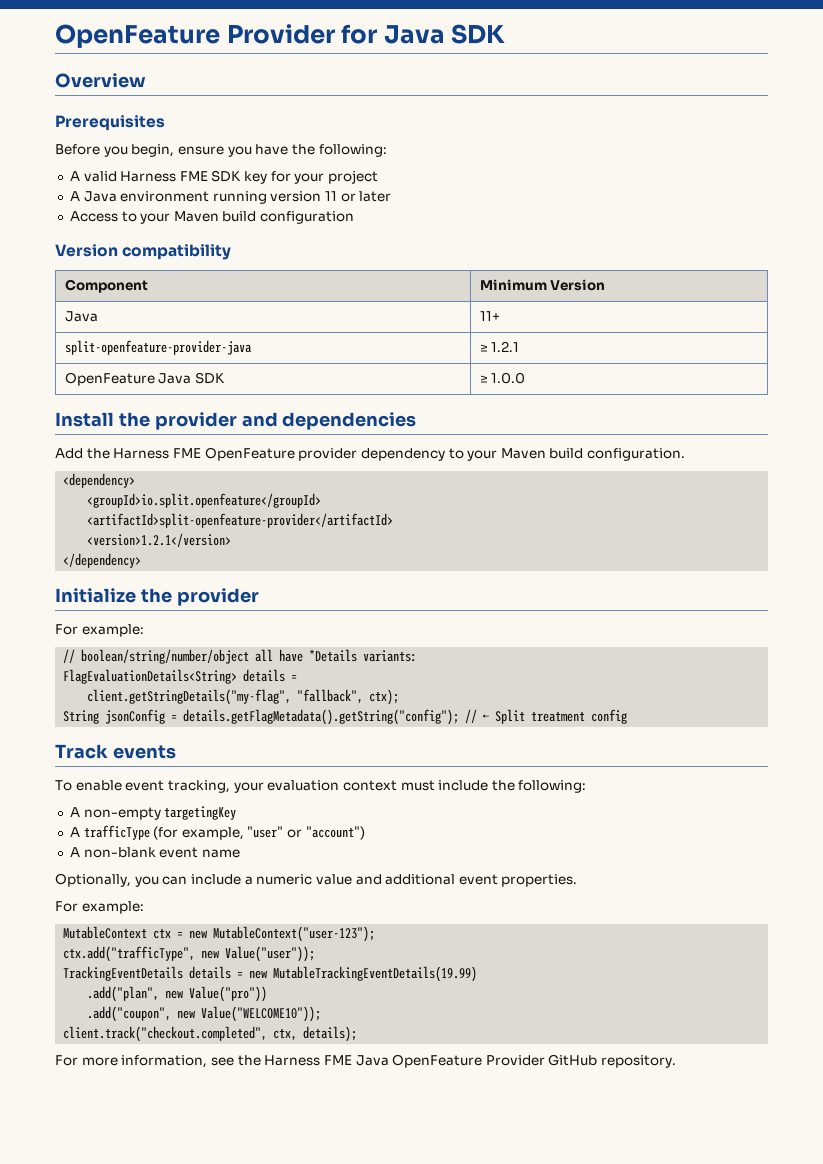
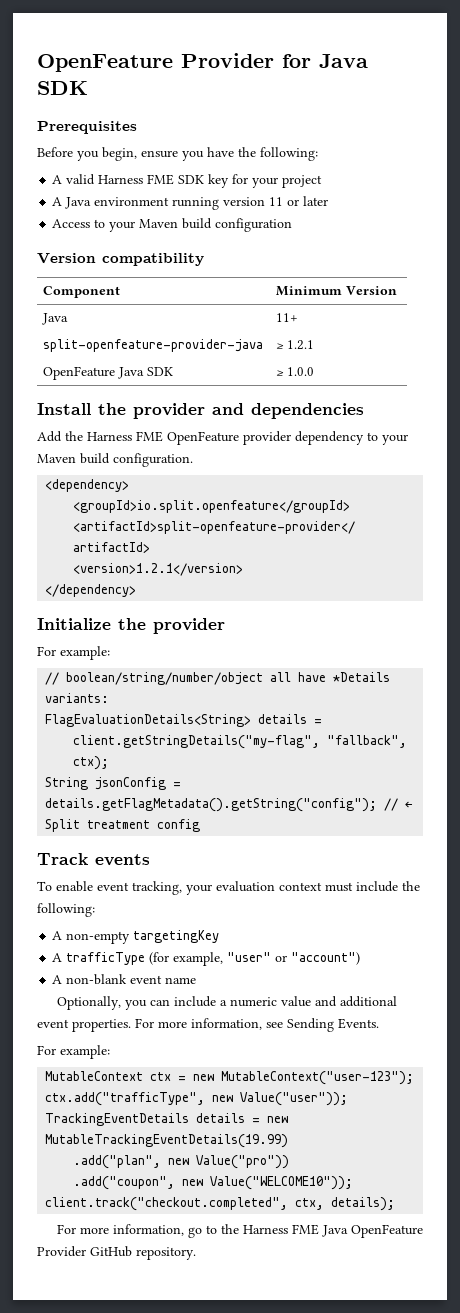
- Overview
+ For more information, see Sending Events.
- For more information, see the Harness FME Java OpenFeature Provider GitHub repository.
+ For more information, go to the Harness FME Java OpenFeature Provider GitHub repository.

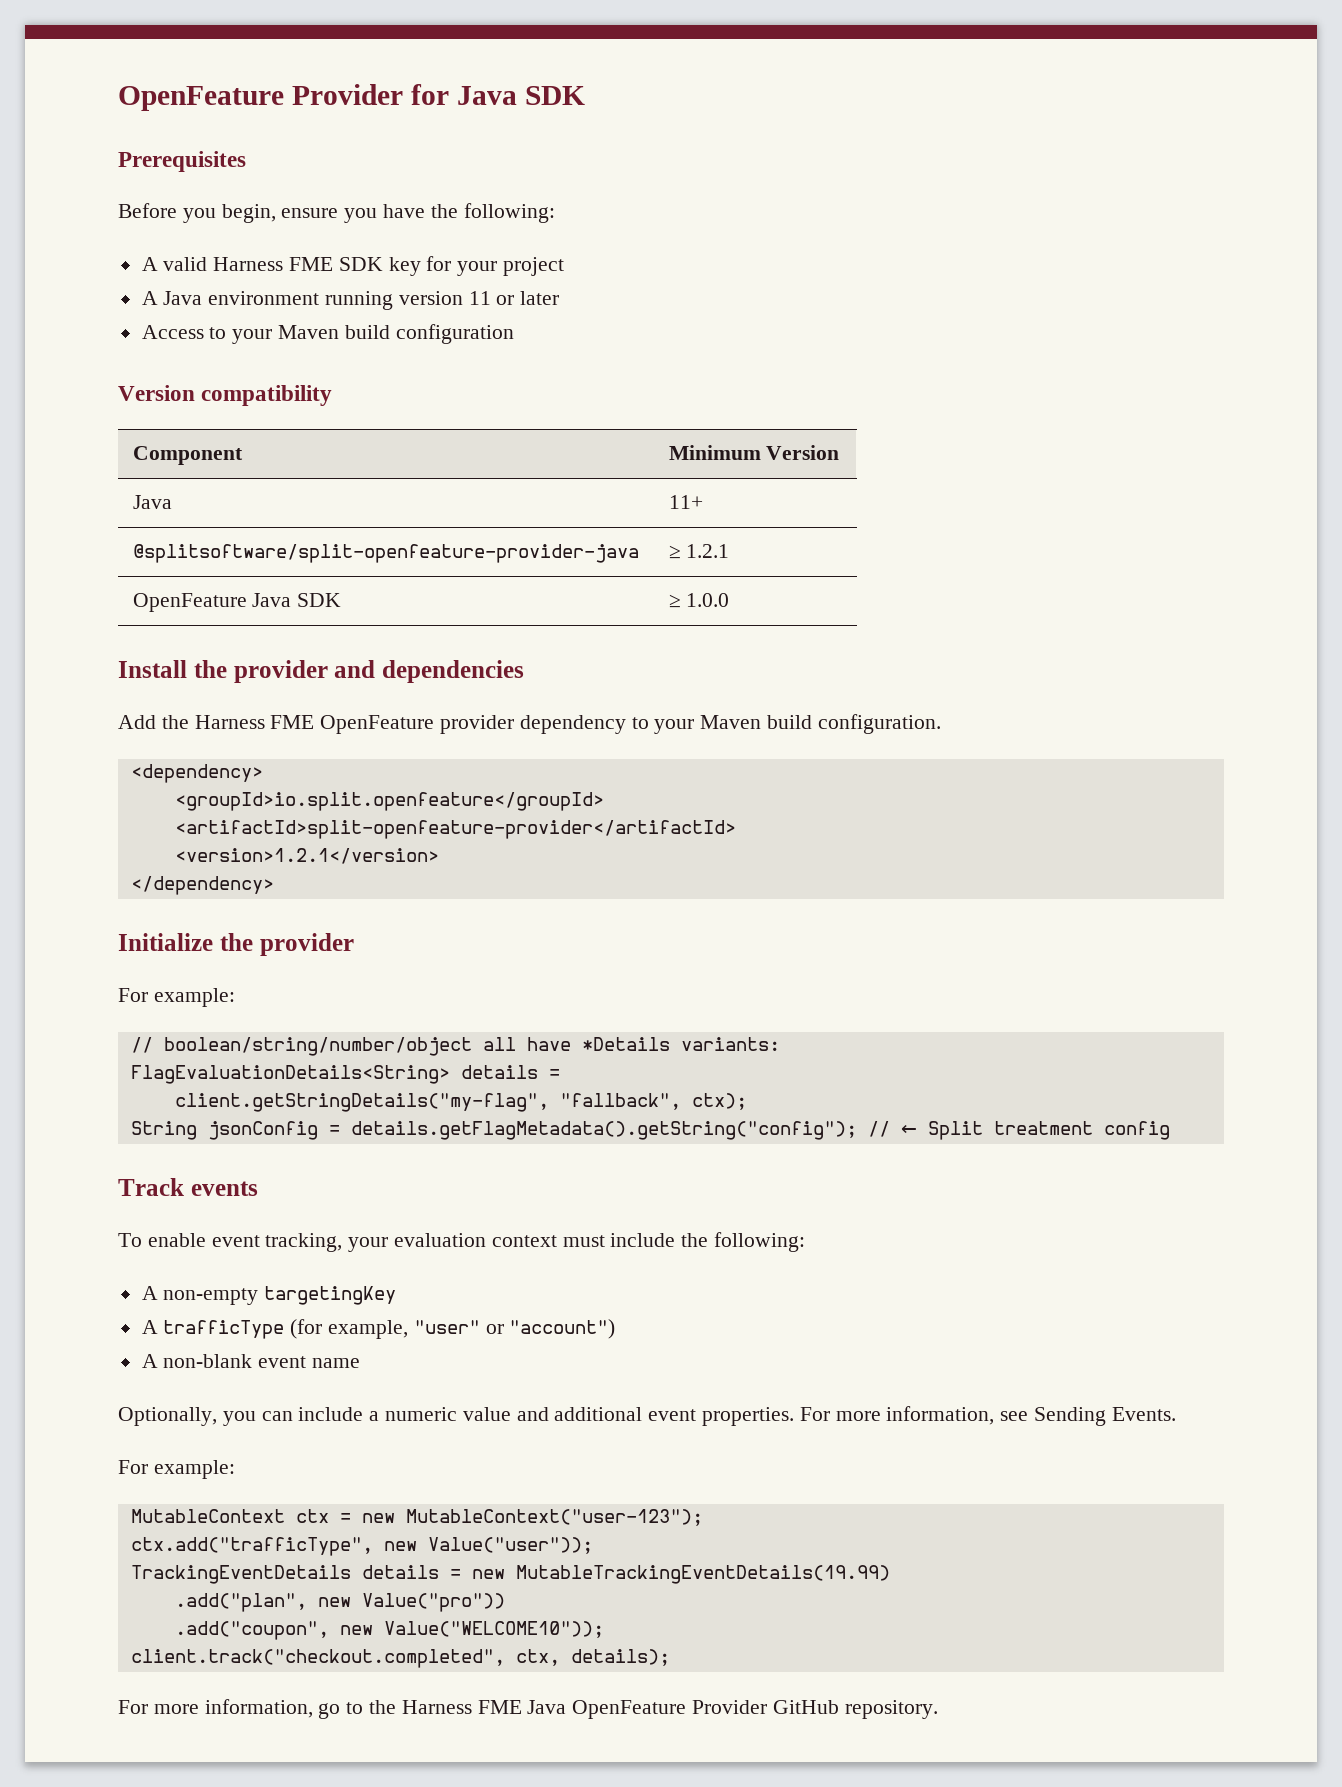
- split-openfeature-provider-java | ≥ 1.2.1
+ @splitsoftware/split-openfeature-provider-java | ≥ 1.2.1

